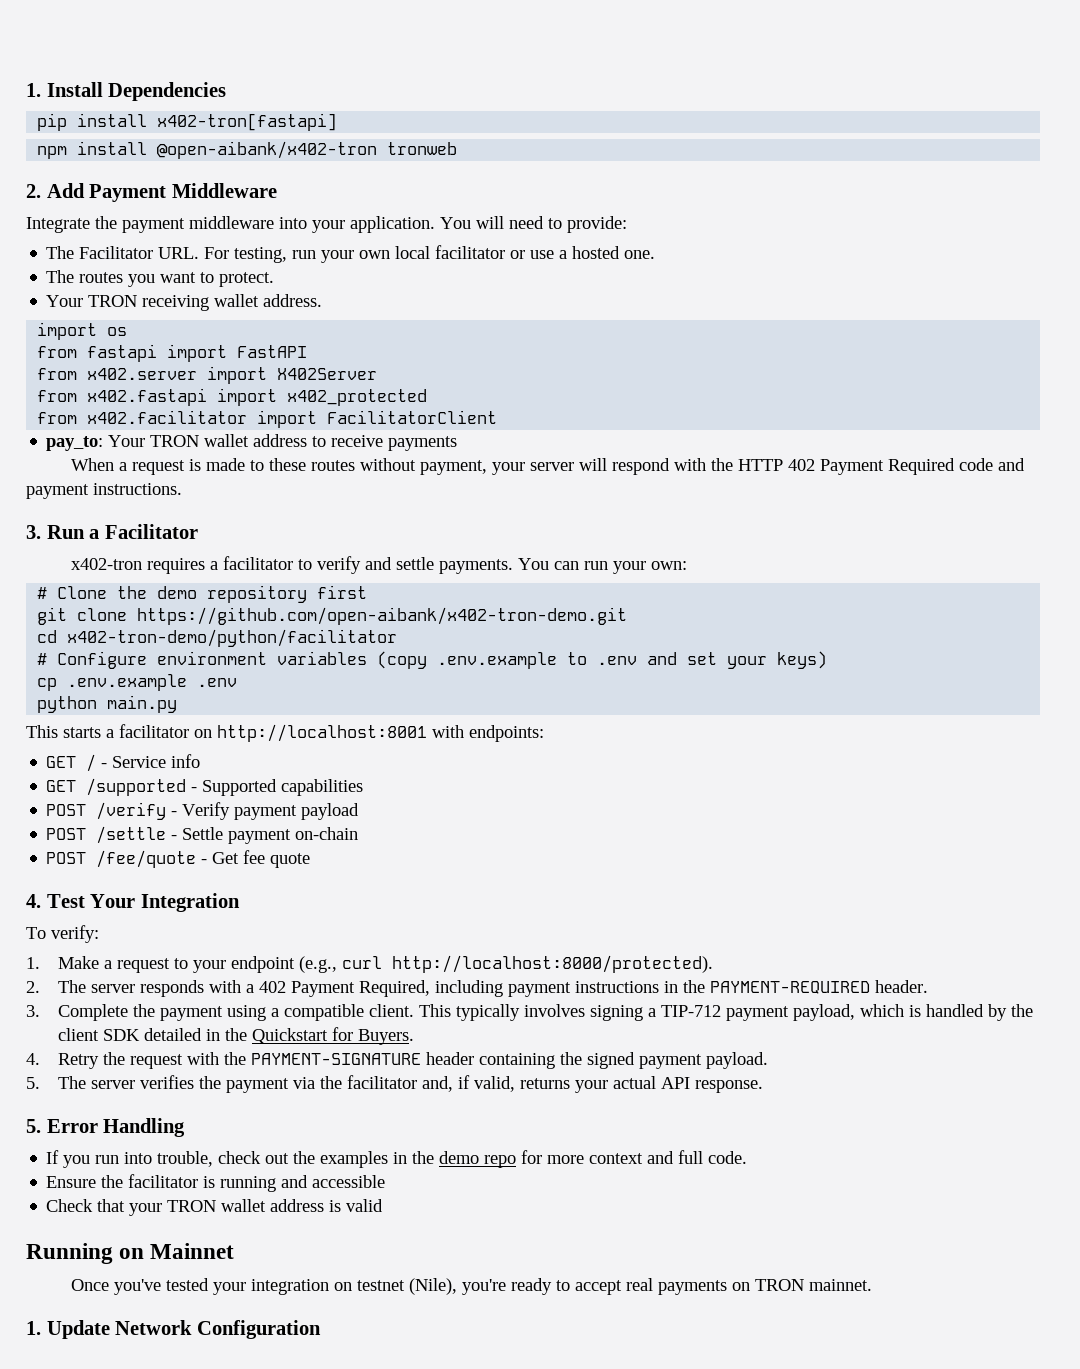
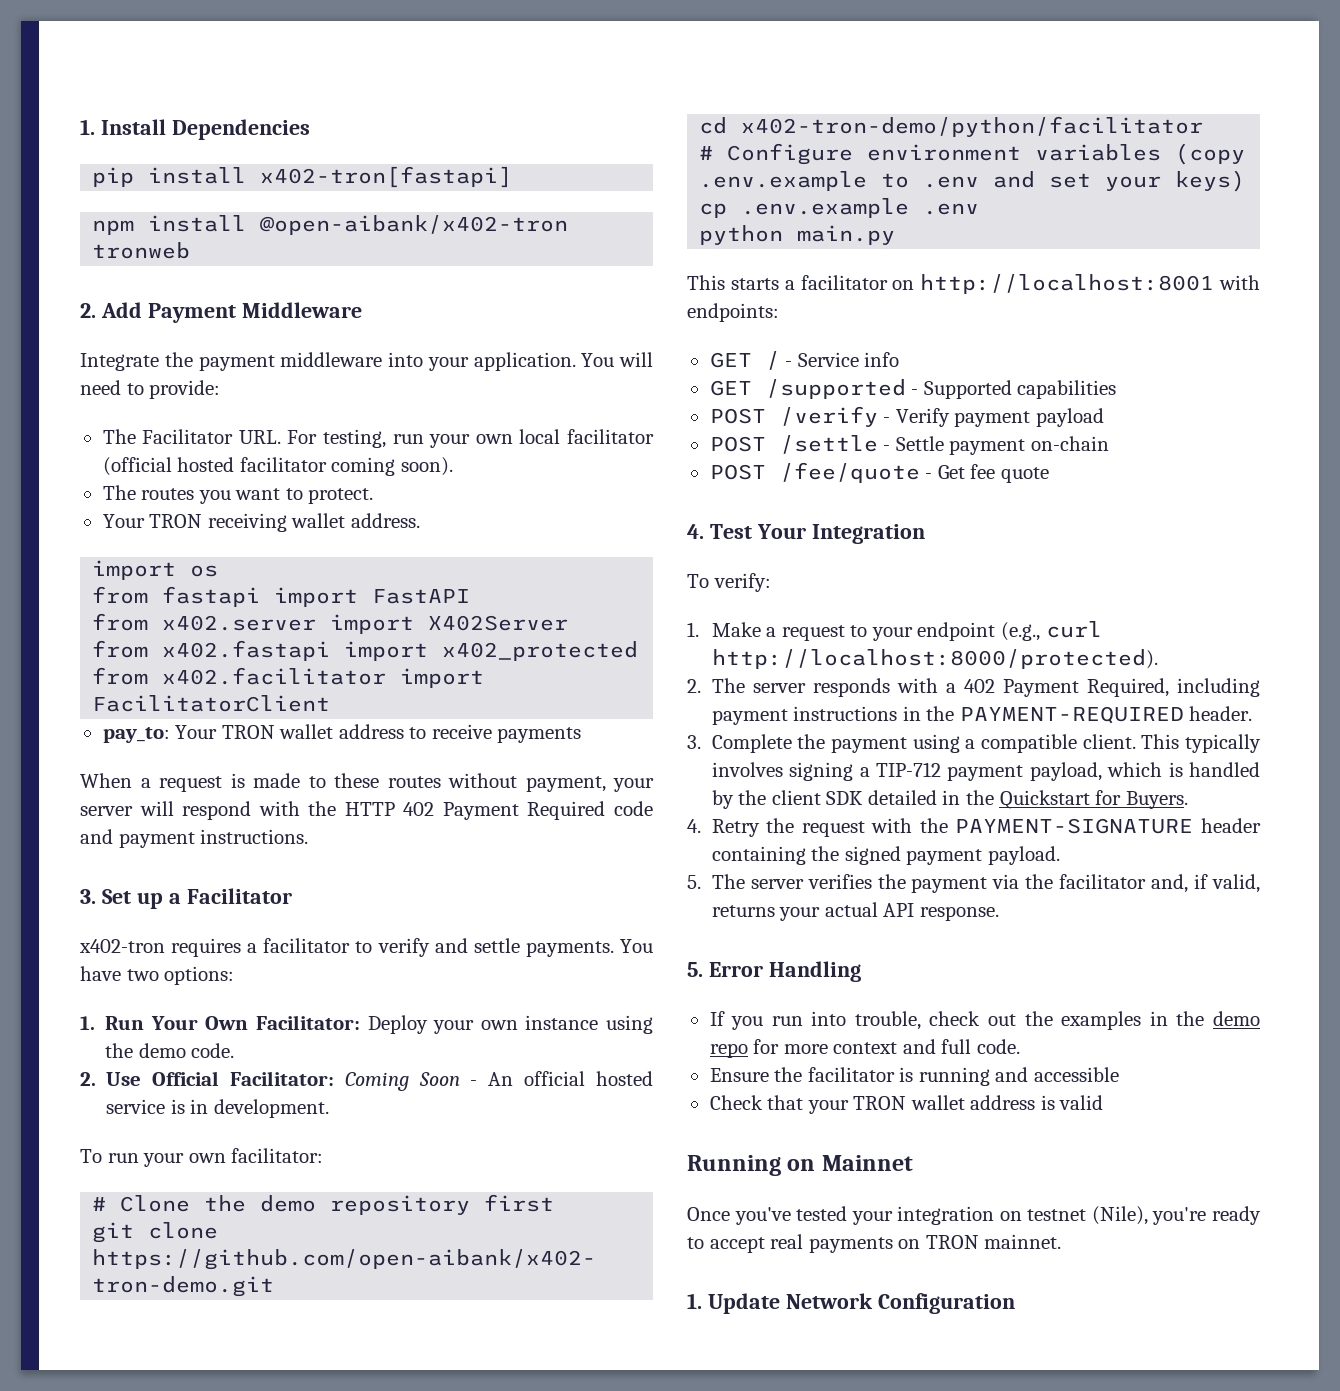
- The Facilitator URL. For testing, run your own local facilitator or use a hosted one.
+ The Facilitator URL. For testing, run your own local facilitator (official hosted facilitator coming soon).
- 3. Run a Facilitator
+ 3. Set up a Facilitator
- You can run your own:
+ You have two options:
+ 1. Run Your Own Facilitator: Deploy your own instance using the demo code.
+ 2. Use Official Facilitator: Coming Soon - An official hosted service is in development.
+ To run your own facilitator:

